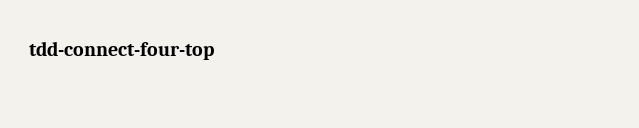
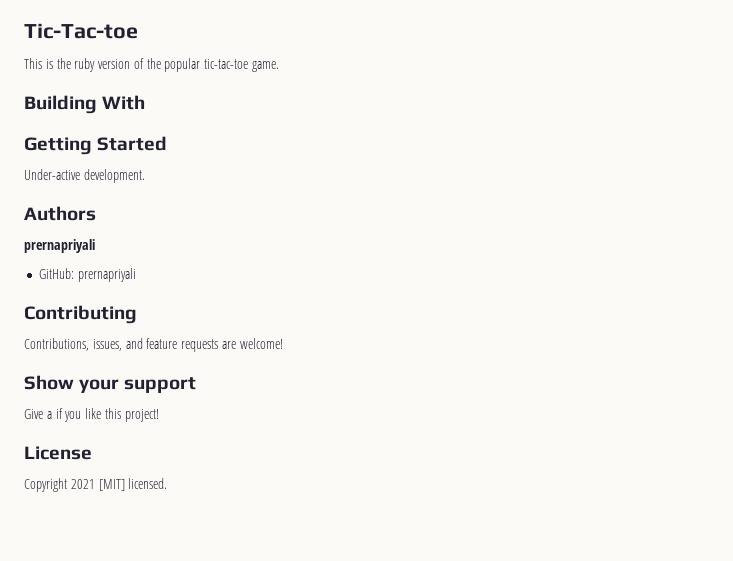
- tdd-connect-four-top
+ Tic-Tac-toe
+ This is the ruby version of the popular tic-tac-toe game.
+ Building With
+ Getting Started
+ Under-active development.
+ Authors
+ prernapriyali
+ GitHub: prernapriyali
+ Contributing
+ Contributions, issues, and feature requests are welcome!
+ Show your support
+ Give a if you like this project!
+ License
+ Copyright 2021 [MIT] licensed.

